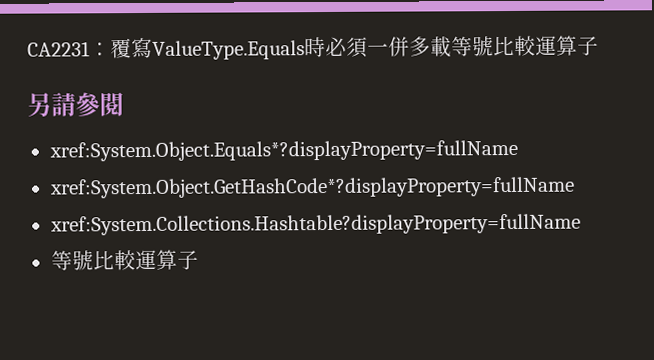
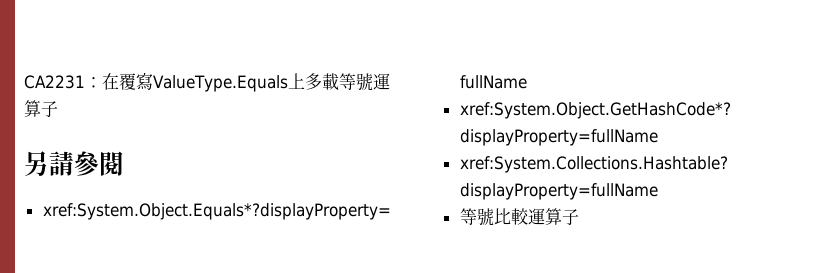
- CA2231：覆寫ValueType.Equals時必須一併多載等號比較運算子
+ CA2231：在覆寫ValueType.Equals上多載等號運算子

